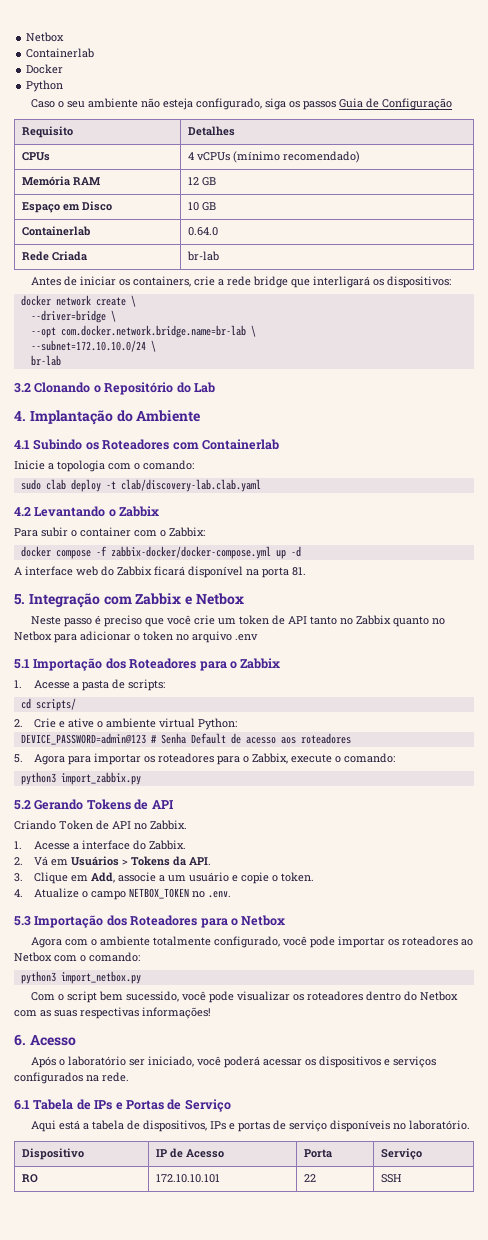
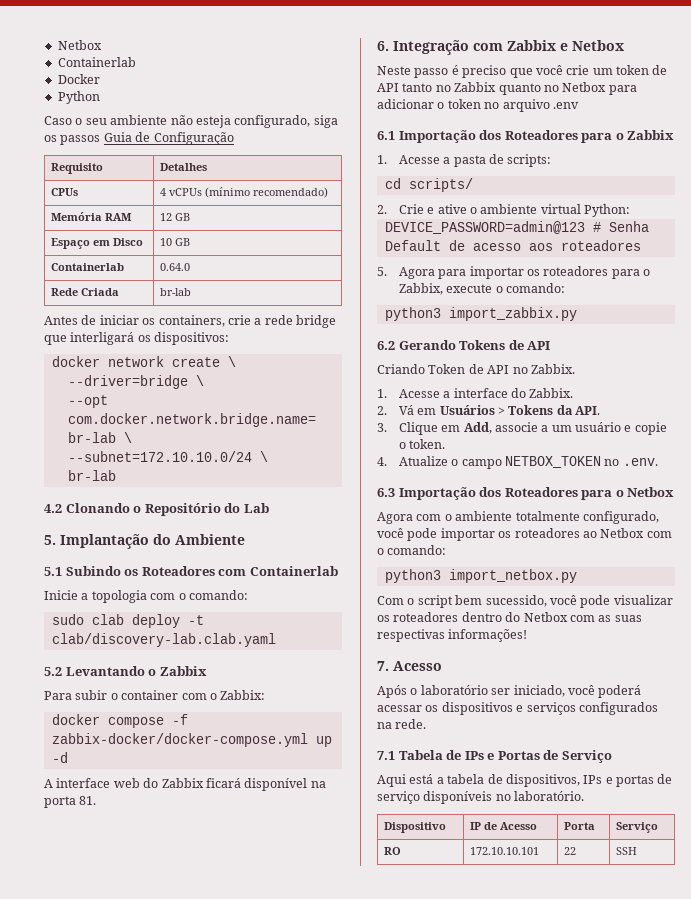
- 3.2 Clonando o Repositório do Lab
+ 4.2 Clonando o Repositório do Lab
- 4. Implantação do Ambiente
+ 5. Implantação do Ambiente
- 4.1 Subindo os Roteadores com Containerlab
+ 5.1 Subindo os Roteadores com Containerlab
- 4.2 Levantando o Zabbix
+ 5.2 Levantando o Zabbix
- 5. Integração com Zabbix e Netbox
+ 6. Integração com Zabbix e Netbox
- 5.1 Importação dos Roteadores para o Zabbix
+ 6.1 Importação dos Roteadores para o Zabbix
- 5.2 Gerando Tokens de API
+ 6.2 Gerando Tokens de API
- 5.3 Importação dos Roteadores para o Netbox
+ 6.3 Importação dos Roteadores para o Netbox
- 6. Acesso
+ 7. Acesso
- 6.1 Tabela de IPs e Portas de Serviço
+ 7.1 Tabela de IPs e Portas de Serviço

